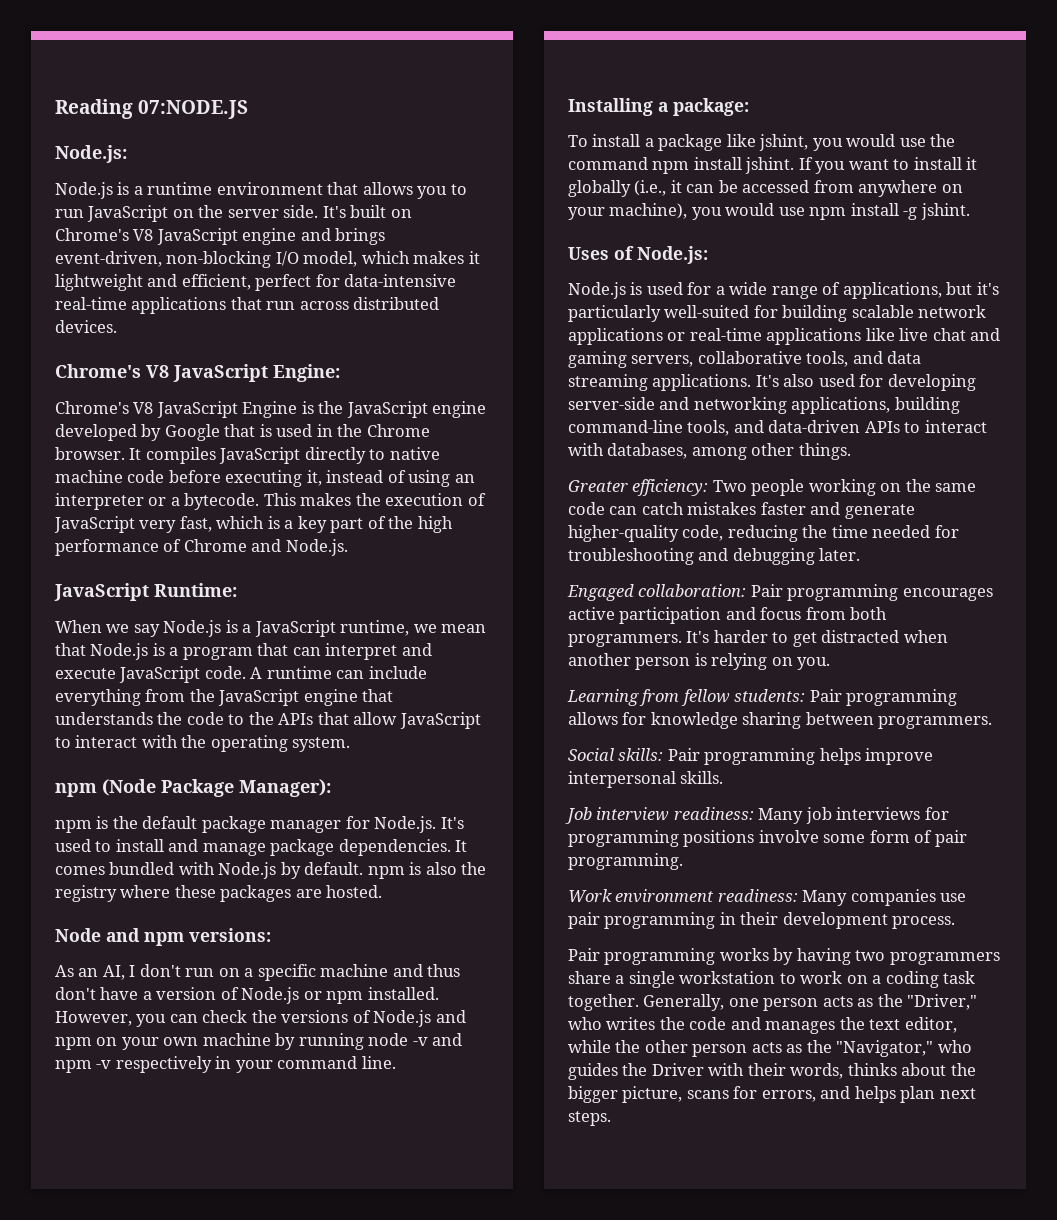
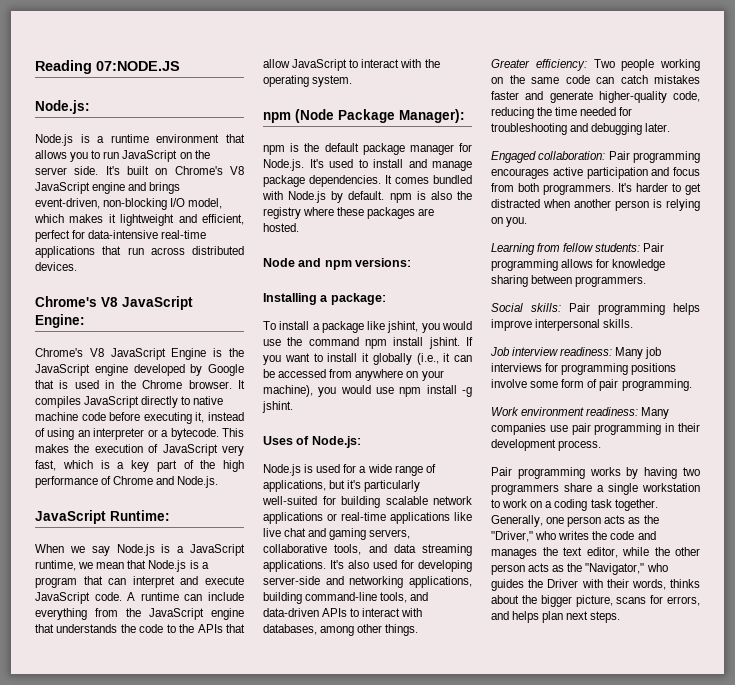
- As an AI, I don't run on a specific machine and thus don't have a version of Node.js or npm installed. However, you can check the versions of Node.js and npm on your own machine by running node -v and npm -v respectively in your command line.

